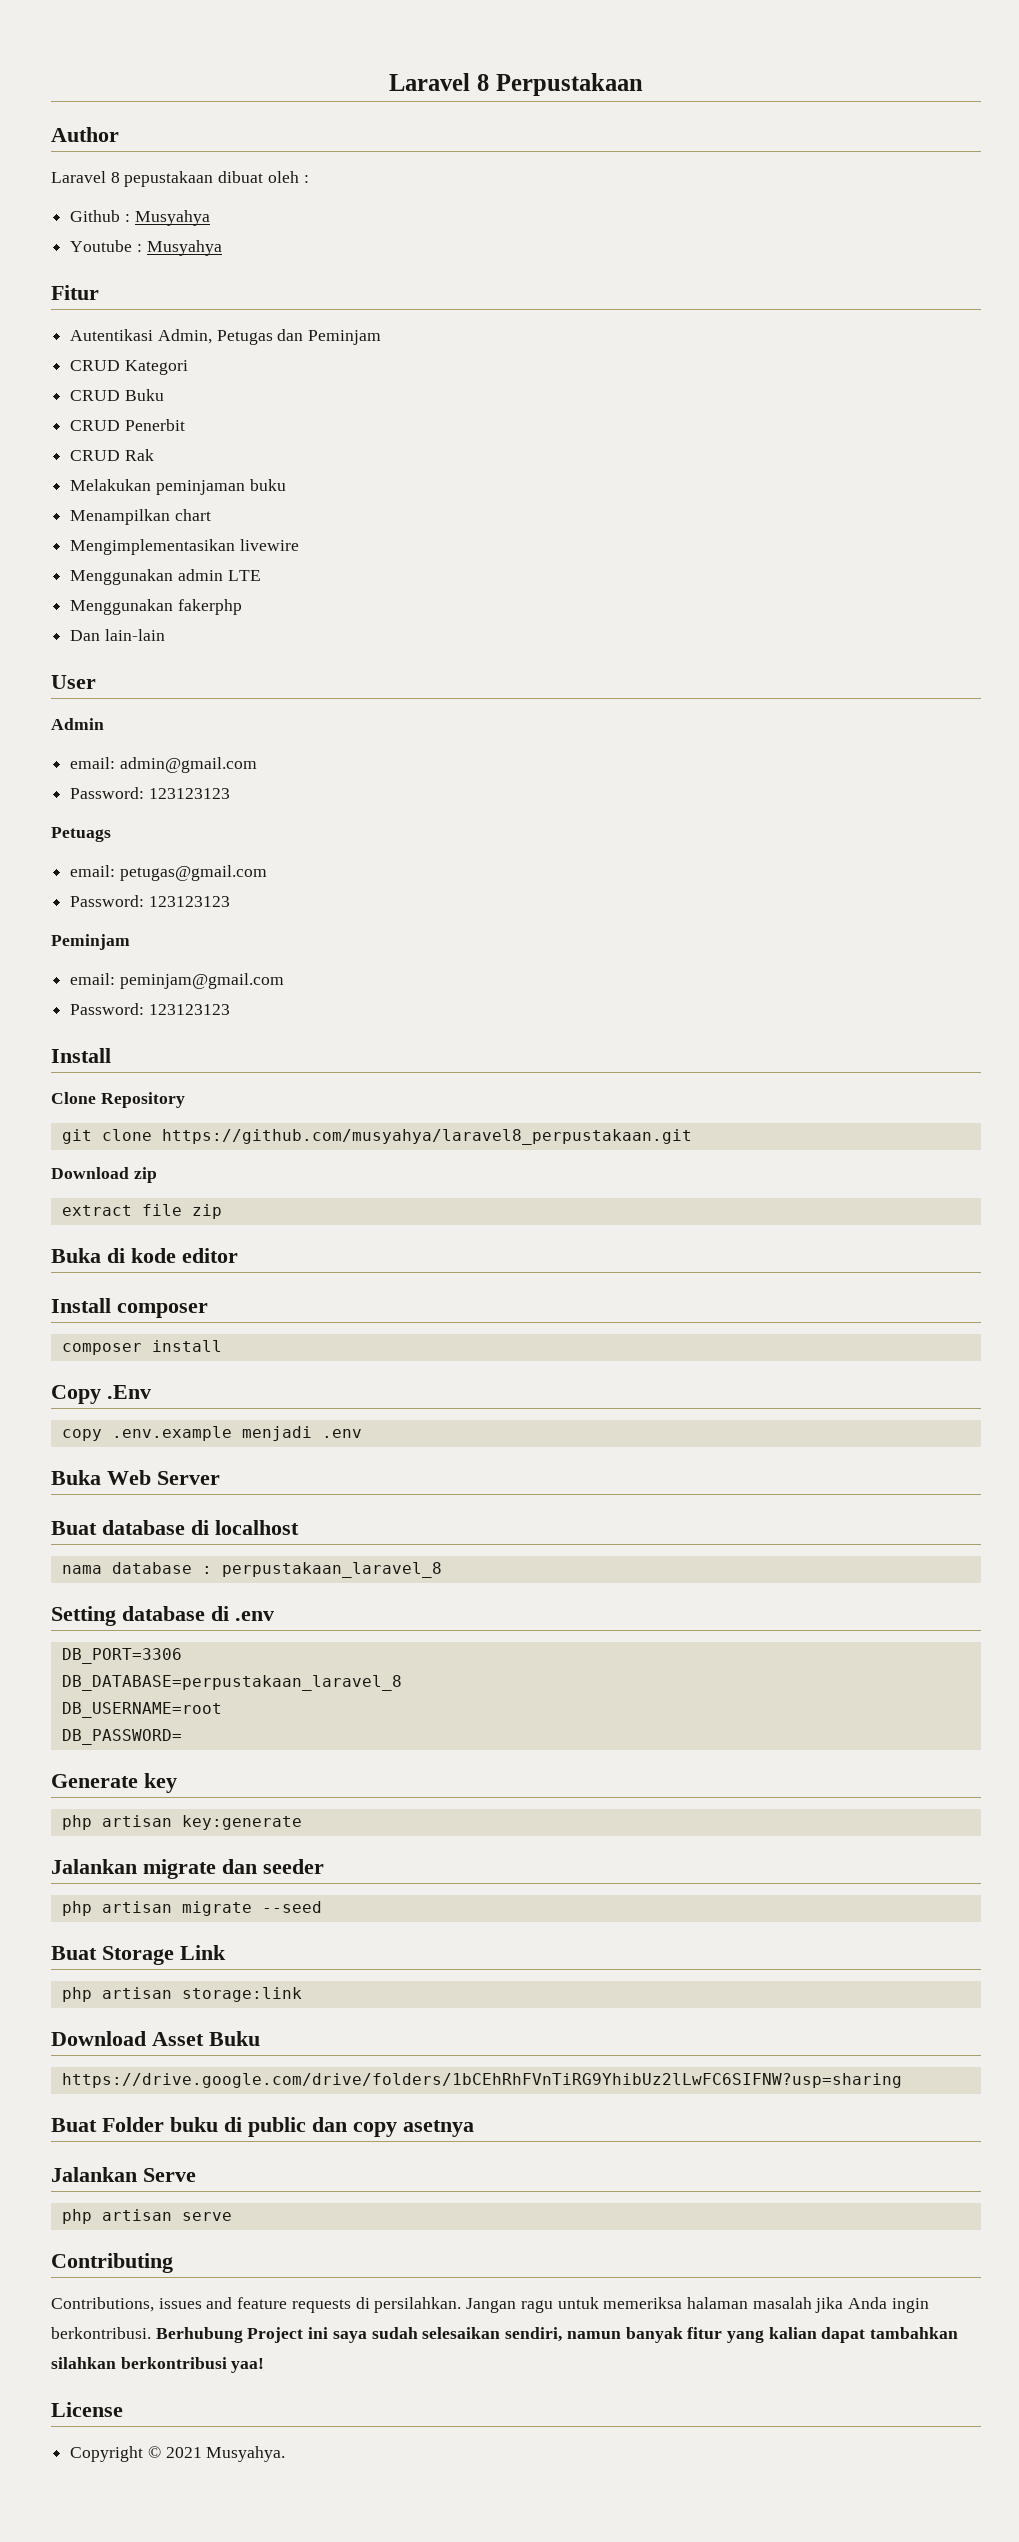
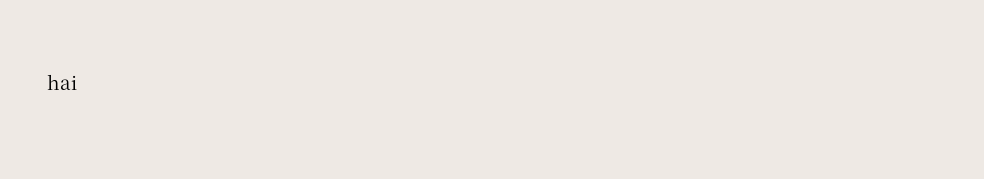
- Laravel 8 Perpustakaan
- Author
- Laravel 8 pepustakaan dibuat oleh :
- Github : Musyahya
- Youtube : Musyahya
- Fitur
- Autentikasi Admin, Petugas dan Peminjam
- CRUD Kategori
- CRUD Buku
- CRUD Penerbit
- CRUD Rak
- Melakukan peminjaman buku
- Menampilkan chart
- Mengimplementasikan livewire
- Menggunakan admin LTE
- Menggunakan fakerphp
- Dan lain-lain
- User
- Admin
- email: admin@gmail.com
- Password: 123123123
- Petuags
- email: petugas@gmail.com
- Password: 123123123
- Peminjam
- email: peminjam@gmail.com
- Password: 123123123
- Install
- Clone Repository
- git clone https://github.com/musyahya/laravel8_perpustakaan.git
- Download zip
- extract file zip
- Buka di kode editor
- Install composer
- composer install
- Copy .Env
- copy .env.example menjadi .env
- Buka Web Server
- Buat database di localhost
- nama database : perpustakaan_laravel_8
- Setting database di .env
- DB_PORT=3306
- DB_DATABASE=perpustakaan_laravel_8
- DB_USERNAME=root
- DB_PASSWORD=
- Generate key
- php artisan key:generate
- Jalankan migrate dan seeder
- php artisan migrate --seed
- Buat Storage Link
- php artisan storage:link
- Download Asset Buku
- https://drive.google.com/drive/folders/1bCEhRhFVnTiRG9YhibUz2lLwFC6SIFNW?usp=sharing
- Buat Folder buku di public dan copy asetnya
- Jalankan Serve
- php artisan serve
- Contributing
- Contributions, issues and feature requests di persilahkan. Jangan ragu untuk memeriksa halaman masalah jika Anda ingin berkontribusi. Berhubung Project ini saya sudah selesaikan sendiri, namun banyak fitur yang kalian dapat tambahkan silahkan berkontribusi yaa!
- License
- Copyright © 2021 Musyahya.
+ hai

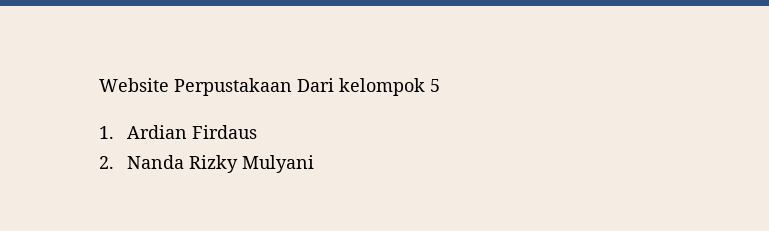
- hai
+ Website Perpustakaan Dari kelompok 5
+ 1. Ardian Firdaus
+ 2. Nanda Rizky Mulyani

